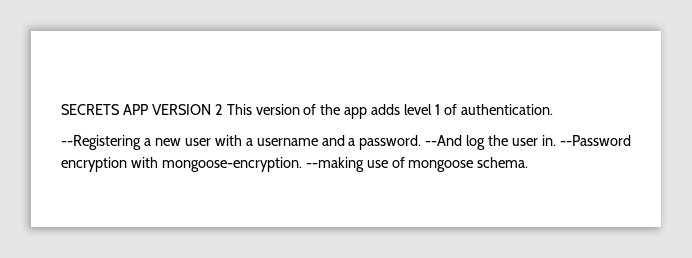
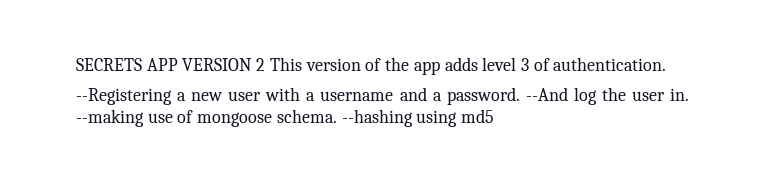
- SECRETS APP VERSION 2 This version of the app adds level 1 of authentication.
+ SECRETS APP VERSION 2 This version of the app adds level 3 of authentication.
- --Password encryption with mongoose-encryption.
+ --hashing using md5

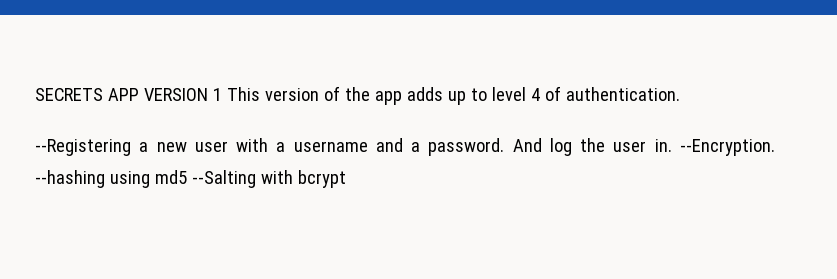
- SECRETS APP VERSION 2 This version of the app adds level 3 of authentication.
+ SECRETS APP VERSION 1 This version of the app adds up to level 4 of authentication.
- --And log the user in.
+ And log the user in.
- --making use of mongoose schema. --hashing using md5
+ --Encryption. --hashing using md5 --Salting with bcrypt

